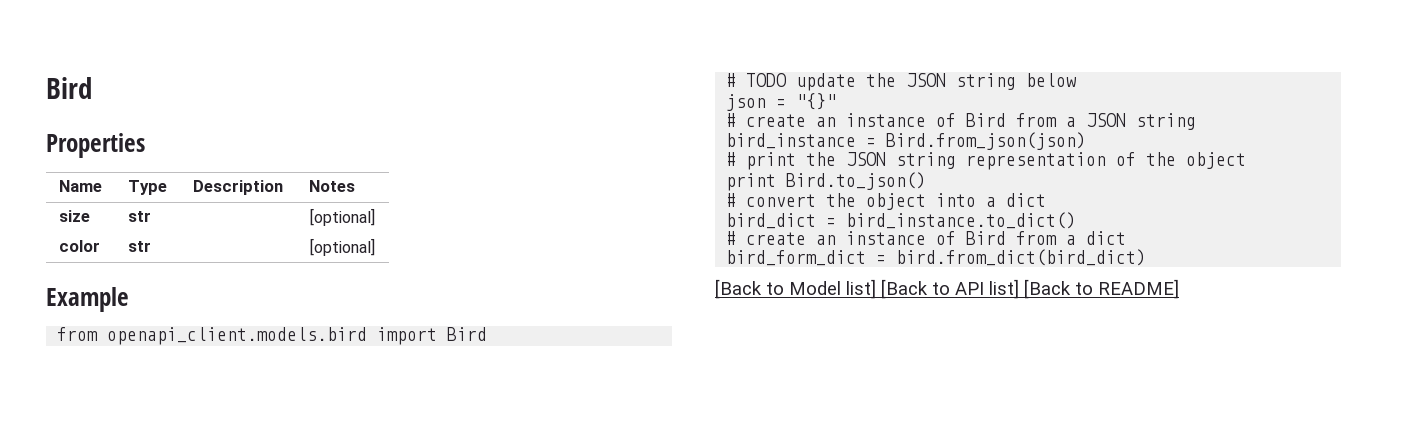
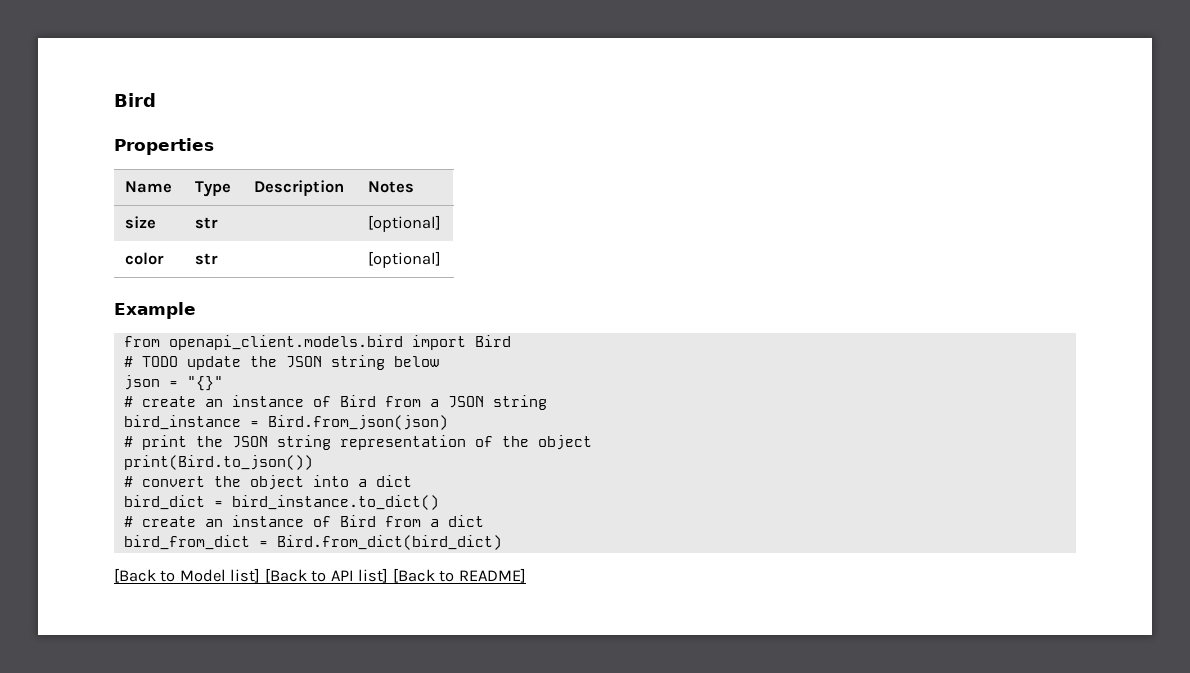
- print Bird.to_json()
+ print(Bird.to_json())
- bird_form_dict = bird.from_dict(bird_dict)
+ bird_from_dict = Bird.from_dict(bird_dict)

